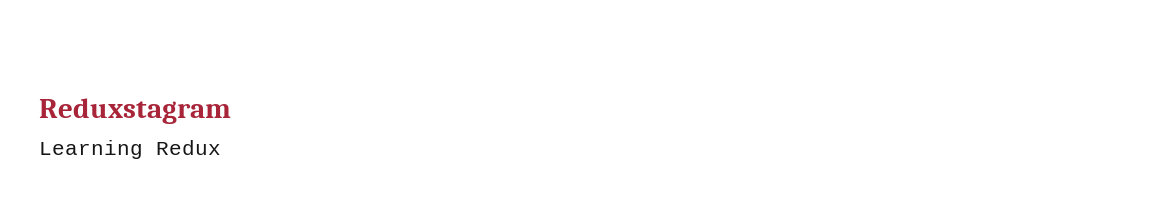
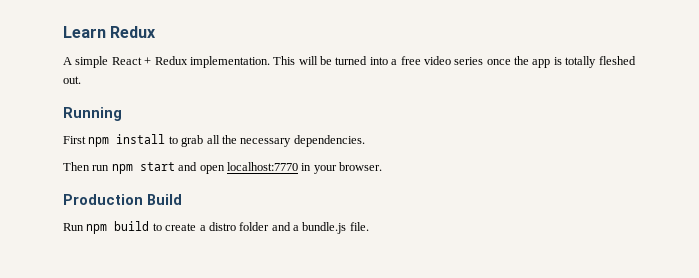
- Reduxstagram
- Learning Redux
+ Learn Redux
+ A simple React + Redux implementation. This will be turned into a free video series once the app is totally fleshed out.
+ Running
+ First npm install to grab all the necessary dependencies.
+ Then run npm start and open localhost:7770 in your browser.
+ Production Build
+ Run npm build to create a distro folder and a bundle.js file.

